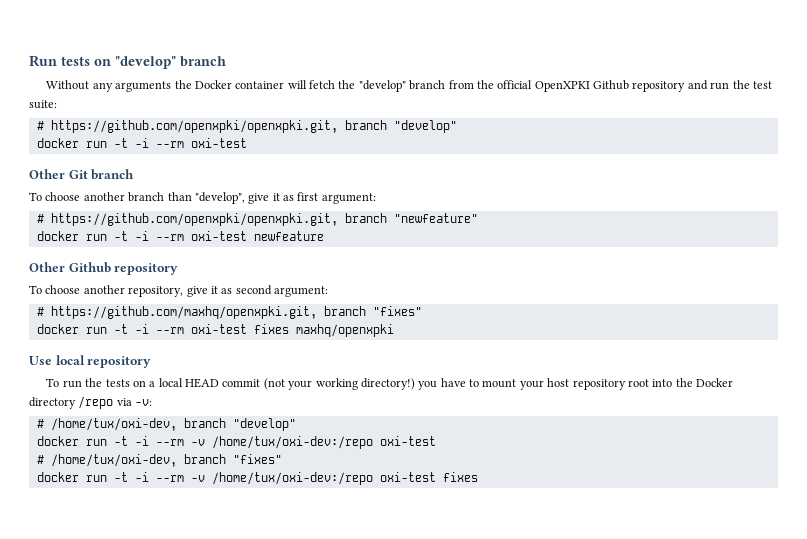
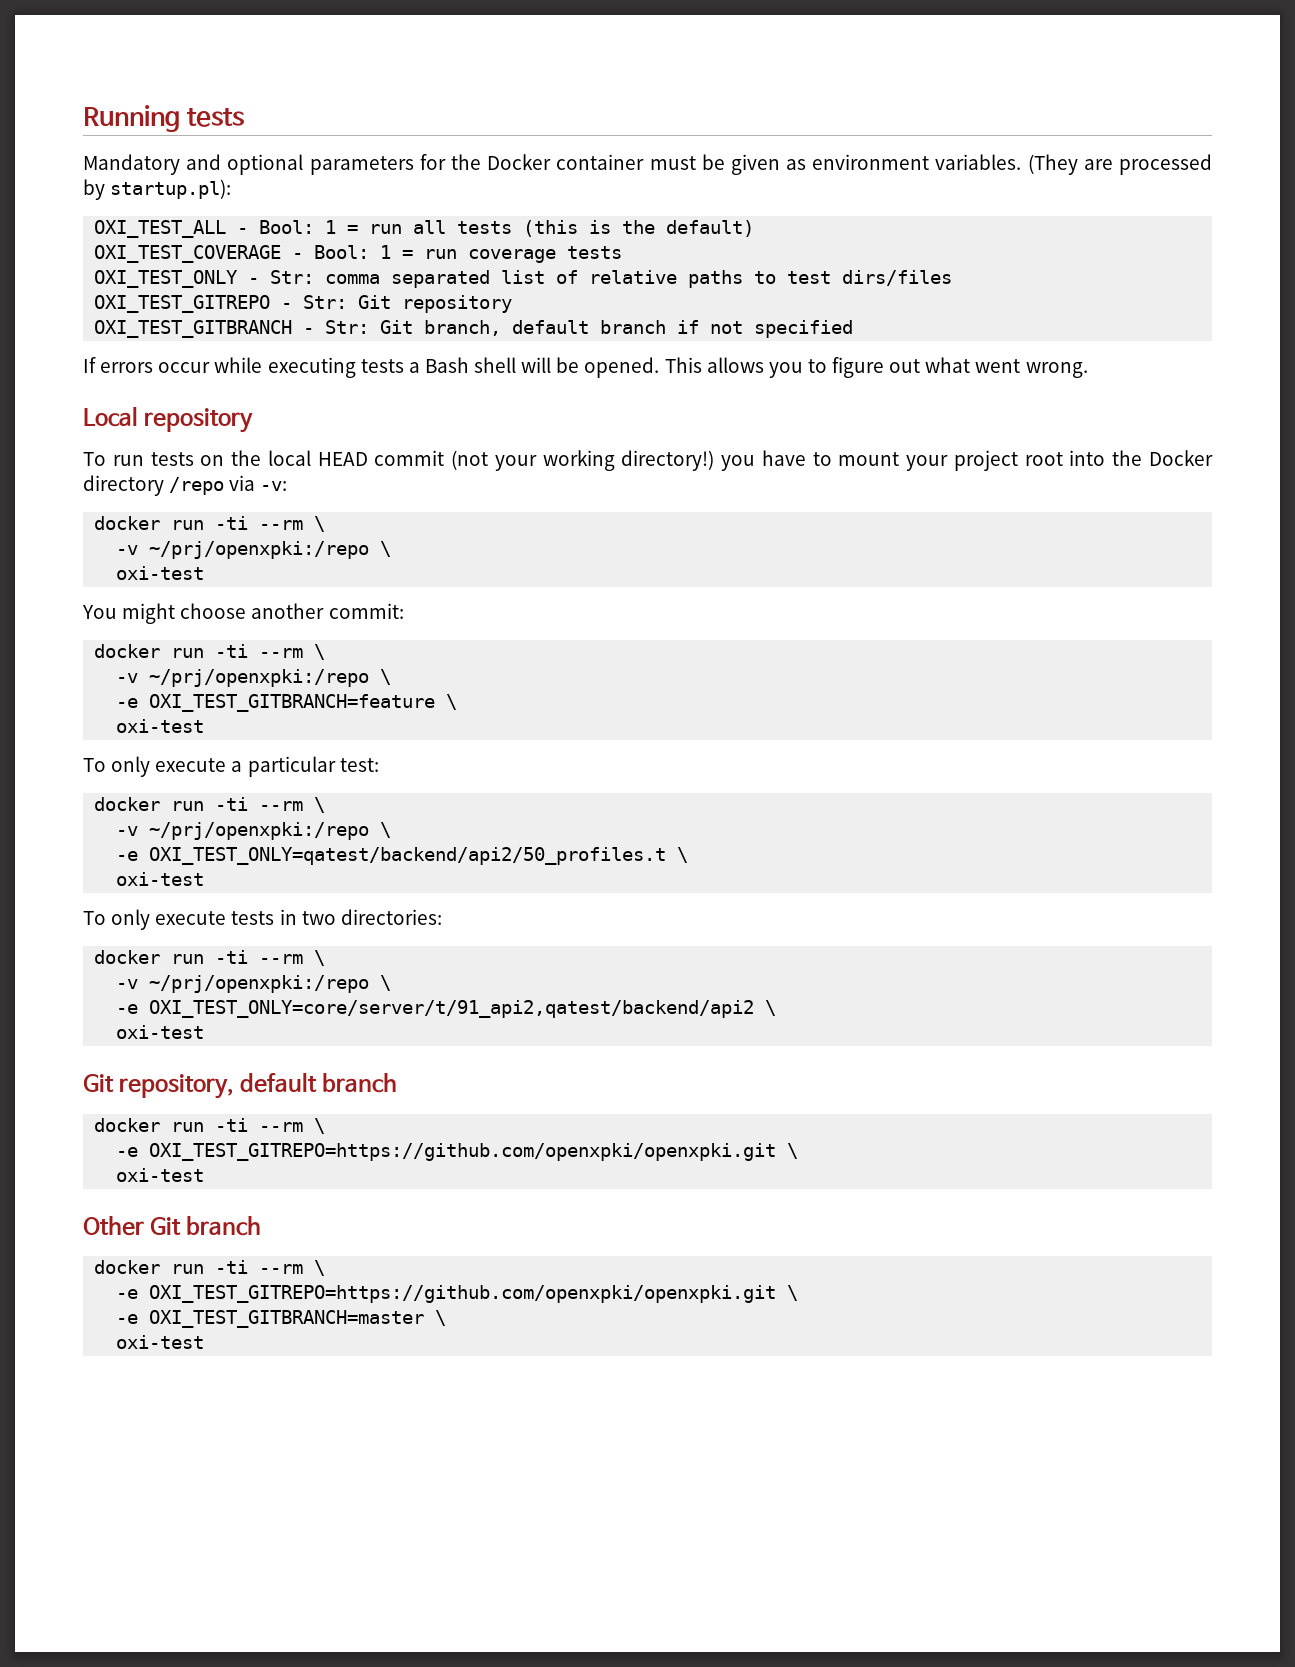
- Run tests on "develop" branch
- Without any arguments the Docker container will fetch the "develop" branch from the official OpenXPKI Github repository and run the test suite:
- # https://github.com/openxpki/openxpki.git, branch "develop"
- docker run -t -i --rm oxi-test
- Other Git branch
- To choose another branch than "develop", give it as first argument:
- # https://github.com/openxpki/openxpki.git, branch "newfeature"
- docker run -t -i --rm oxi-test newfeature
- Other Github repository
- To choose another repository, give it as second argument:
- # https://github.com/maxhq/openxpki.git, branch "fixes"
- docker run -t -i --rm oxi-test fixes maxhq/openxpki
- Use local repository
+ Running tests
+ Mandatory and optional parameters for the Docker container must be given as environment variables. (They are processed by startup.pl):
+ OXI_TEST_ALL - Bool: 1 = run all tests (this is the default)
+ OXI_TEST_COVERAGE - Bool: 1 = run coverage tests
+ OXI_TEST_ONLY - Str: comma separated list of relative paths to test dirs/files
+ OXI_TEST_GITREPO - Str: Git repository
+ OXI_TEST_GITBRANCH - Str: Git branch, default branch if not specified
+ If errors occur while executing tests a Bash shell will be opened. This allows you to figure out what went wrong.
+ Local repository
- To run the tests on a local HEAD commit (not your working directory!) you have to mount your host repository root into the Docker directory /repo via -v:
- # /home/tux/oxi-dev, branch "develop"
- docker run -t -i --rm -v /home/tux/oxi-dev:/repo oxi-test
- # /home/tux/oxi-dev, branch "fixes"
- docker run -t -i --rm -v /home/tux/oxi-dev:/repo oxi-test fixes
+ To run tests on the local HEAD commit (not your working directory!) you have to mount your project root into the Docker directory /repo via -v:
+ docker run -ti --rm \
+ -v ~/prj/openxpki:/repo \
+ oxi-test
+ You might choose another commit:
+ docker run -ti --rm \
+ -v ~/prj/openxpki:/repo \
+ -e OXI_TEST_GITBRANCH=feature \
+ oxi-test
+ To only execute a particular test:
+ docker run -ti --rm \
+ -v ~/prj/openxpki:/repo \
+ -e OXI_TEST_ONLY=qatest/backend/api2/50_profiles.t \
+ oxi-test
+ To only execute tests in two directories:
+ docker run -ti --rm \
+ -v ~/prj/openxpki:/repo \
+ -e OXI_TEST_ONLY=core/server/t/91_api2,qatest/backend/api2 \
+ oxi-test
+ Git repository, default branch
+ docker run -ti --rm \
+ -e OXI_TEST_GITREPO=https://github.com/openxpki/openxpki.git \
+ oxi-test
+ Other Git branch
+ docker run -ti --rm \
+ -e OXI_TEST_GITREPO=https://github.com/openxpki/openxpki.git \
+ -e OXI_TEST_GITBRANCH=master \
+ oxi-test

